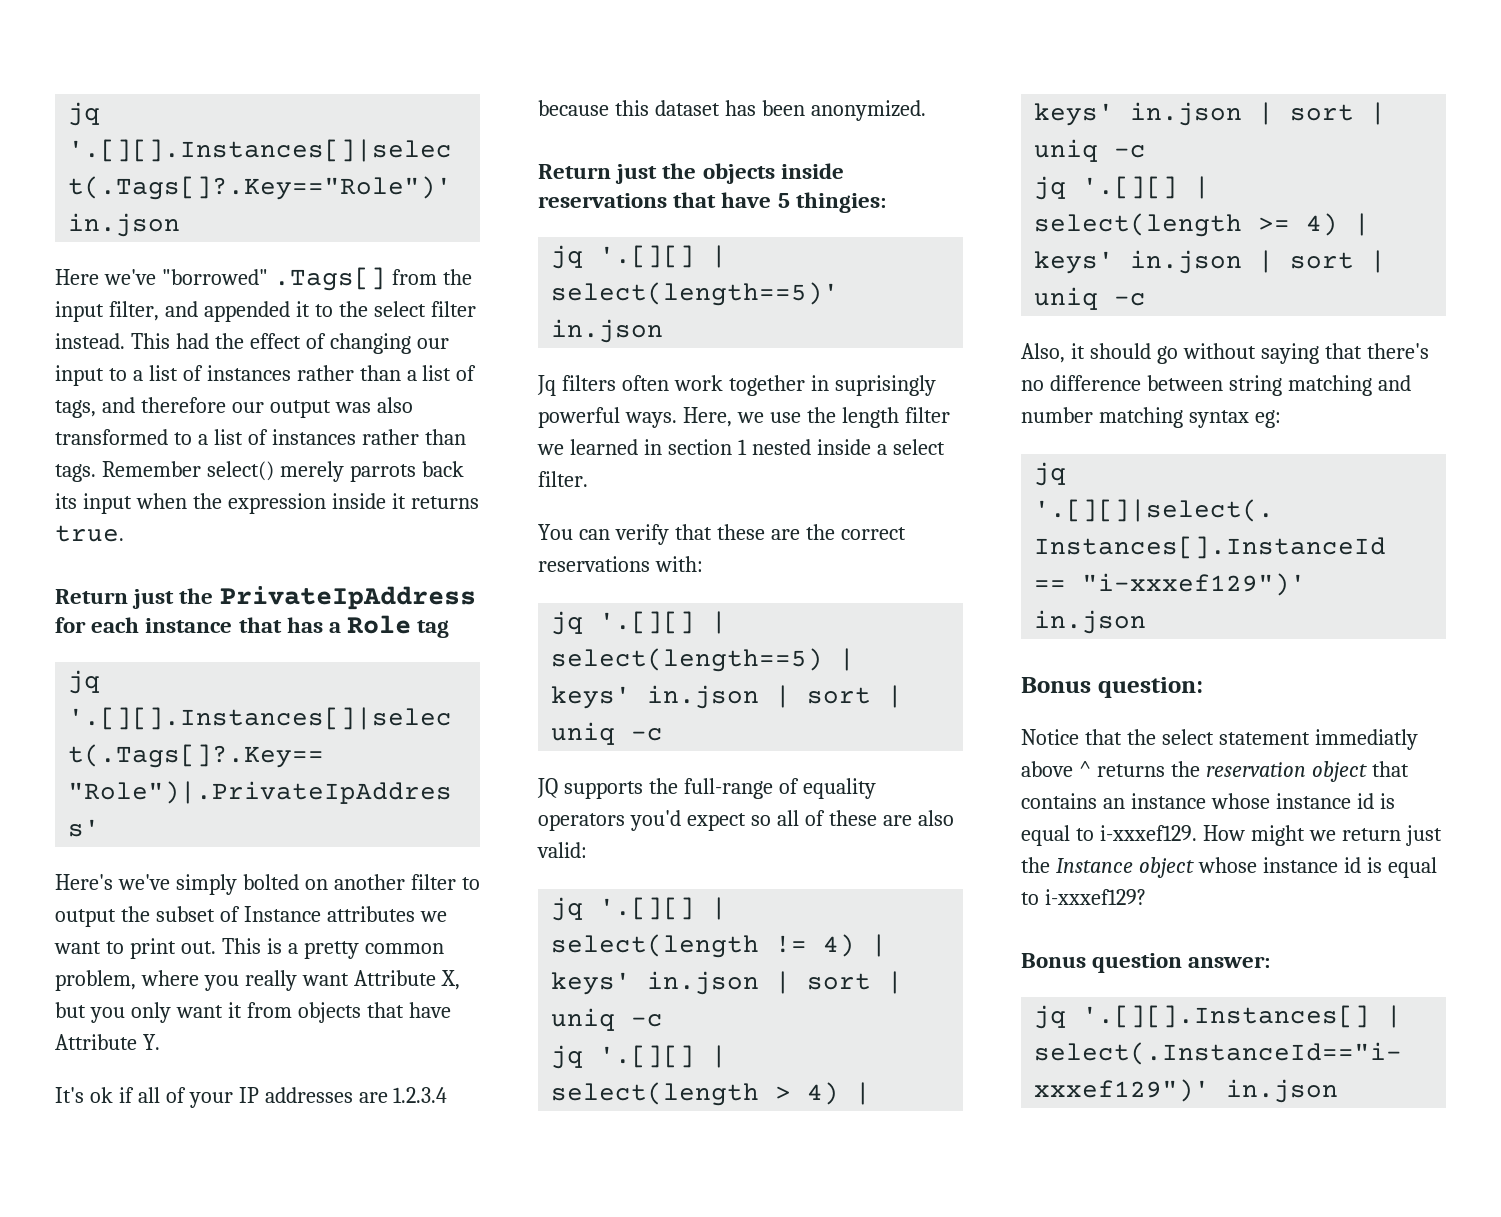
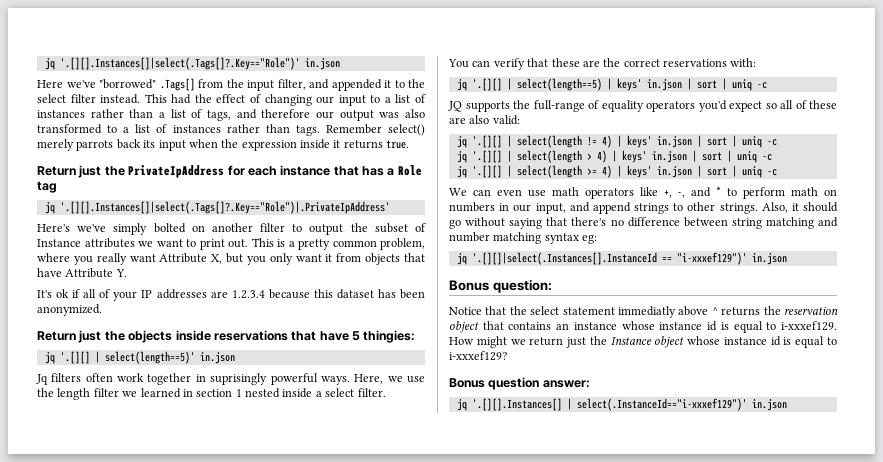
+ We can even use math operators like +, -, and * to perform math on numbers in our input, and append strings to other strings.

